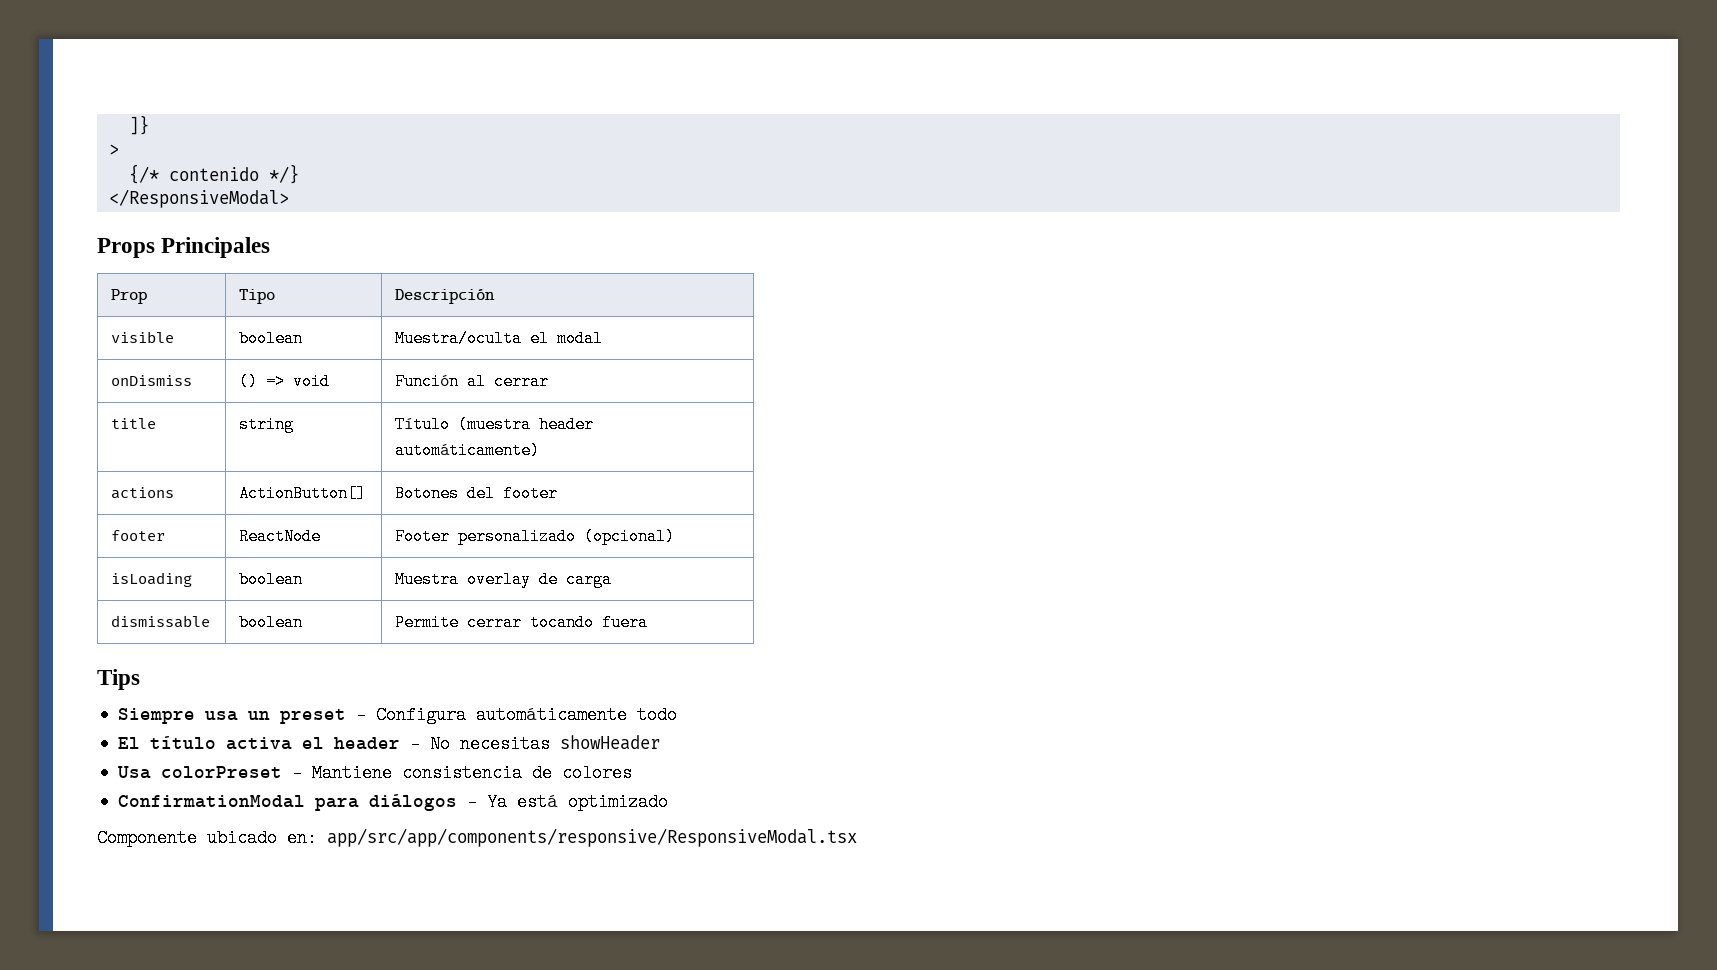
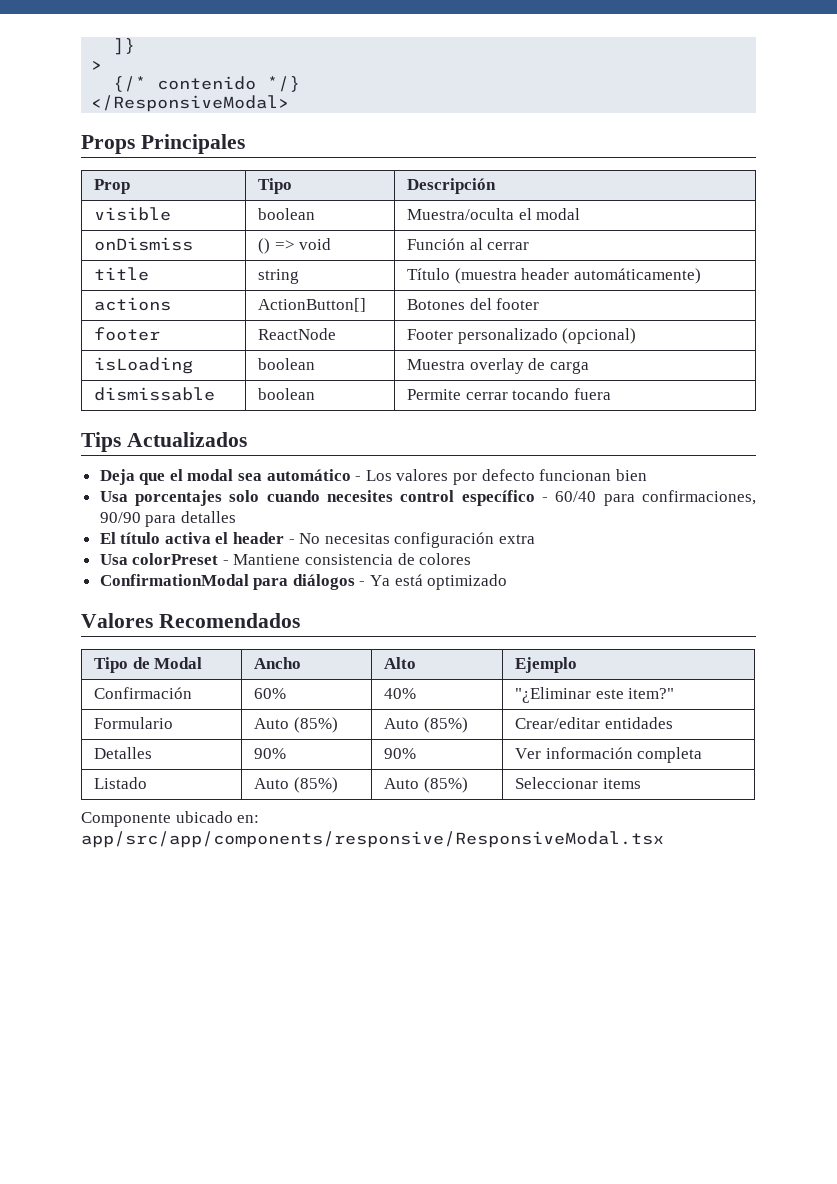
- Tips
- Siempre usa un preset - Configura automáticamente todo
+ Tips Actualizados
+ Deja que el modal sea automático - Los valores por defecto funcionan bien
+ Usa porcentajes solo cuando necesites control específico - 60/40 para confirmaciones, 90/90 para detalles
- El título activa el header - No necesitas showHeader
+ El título activa el header - No necesitas configuración extra
+ Valores Recomendados
+ Tipo de Modal | Ancho | Alto | Ejemplo
+ Confirmación | 60% | 40% | "¿Eliminar este item?"
+ Formulario | Auto (85%) | Auto (85%) | Crear/editar entidades
+ Detalles | 90% | 90% | Ver información completa
+ Listado | Auto (85%) | Auto (85%) | Seleccionar items

